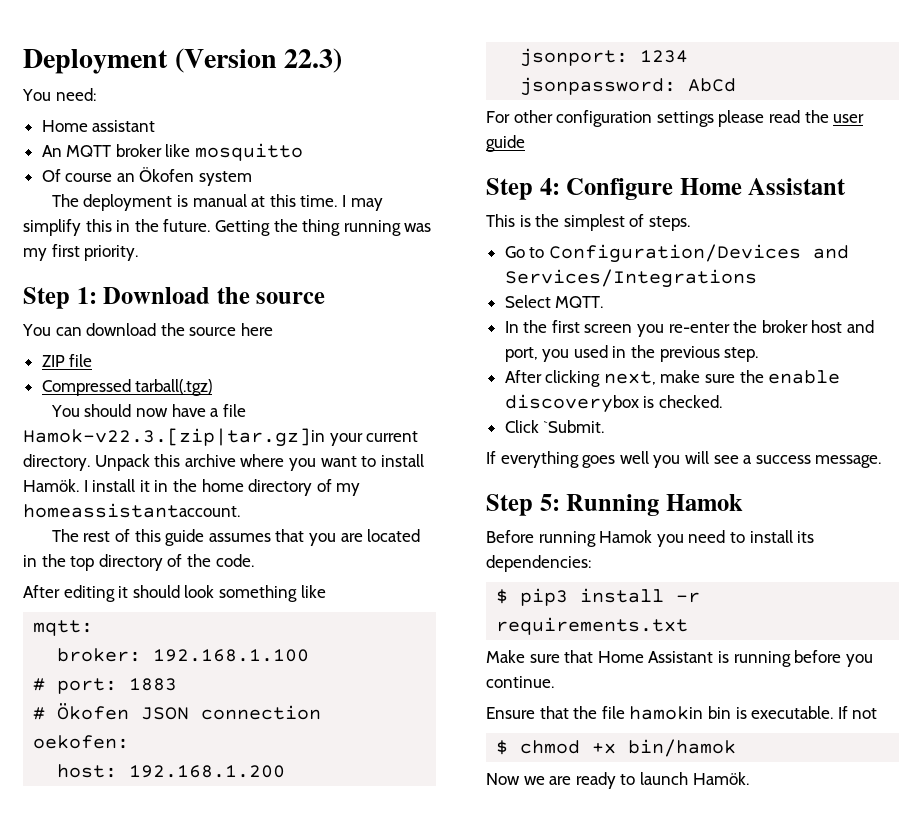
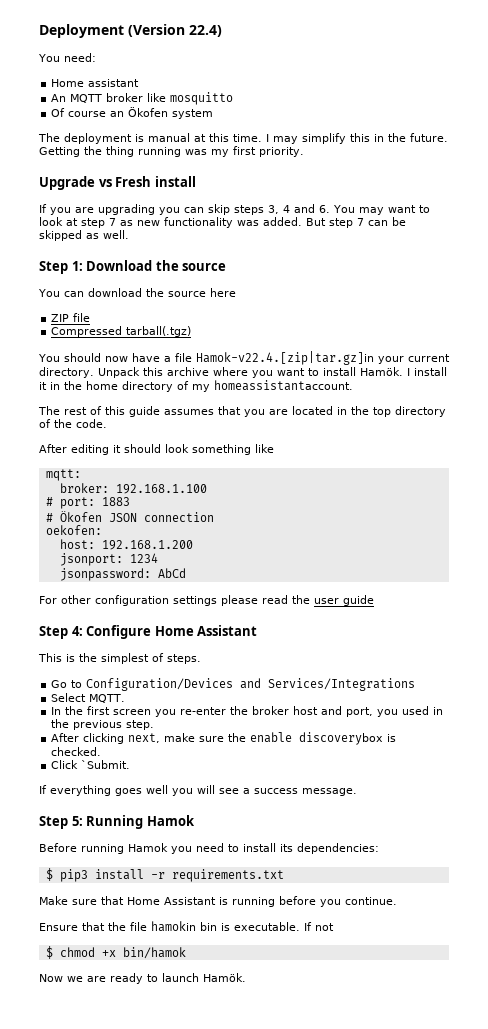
- Deployment (Version 22.3)
+ Deployment (Version 22.4)
+ Upgrade vs Fresh install
+ If you are upgrading you can skip steps 3, 4 and 6. You may want to look at step 7 as new functionality was added. But step 7 can be skipped as well.
- You should now have a file Hamok-v22.3.[zip|tar.gz]in your current directory.
+ You should now have a file Hamok-v22.4.[zip|tar.gz]in your current directory.

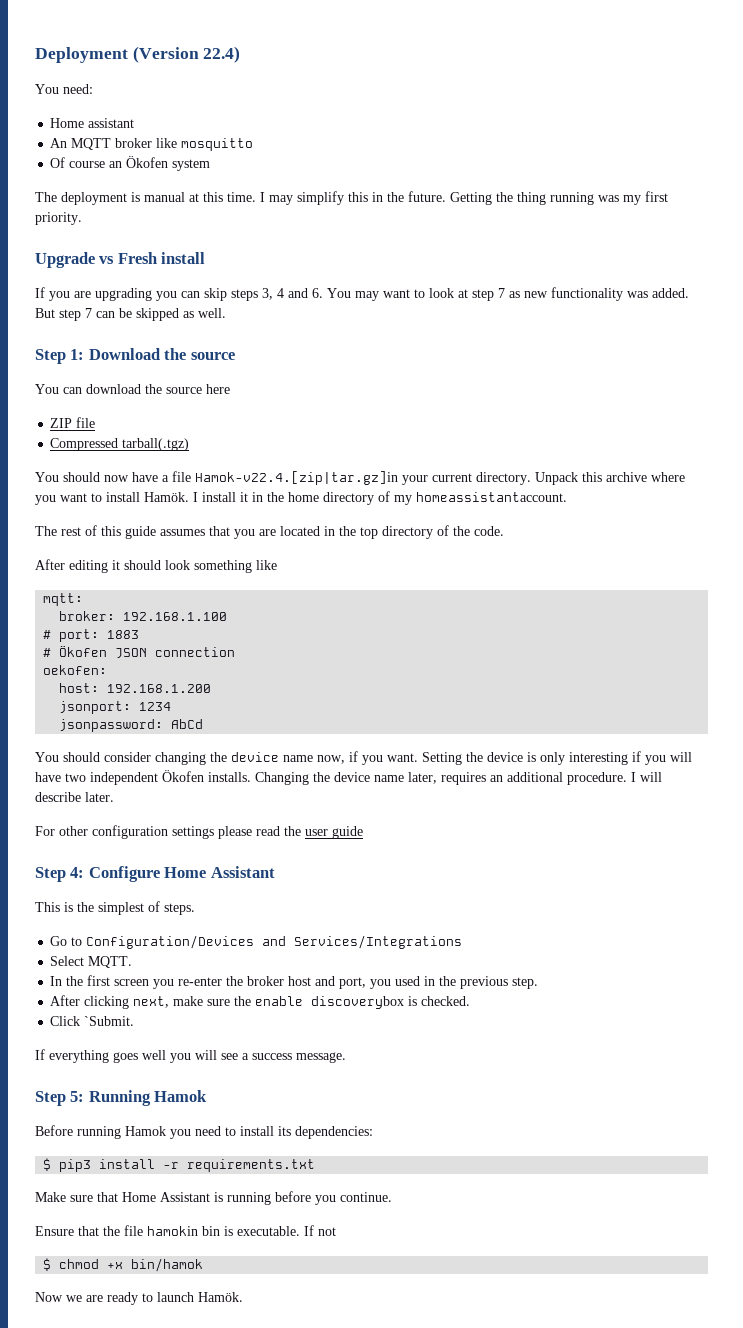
+ You should consider changing the device name now, if you want. Setting the device is only interesting if you will have two independent Ökofen installs. Changing the device name later, requires an additional procedure. I will describe later.

